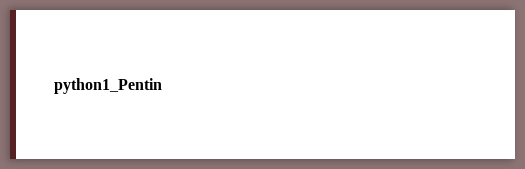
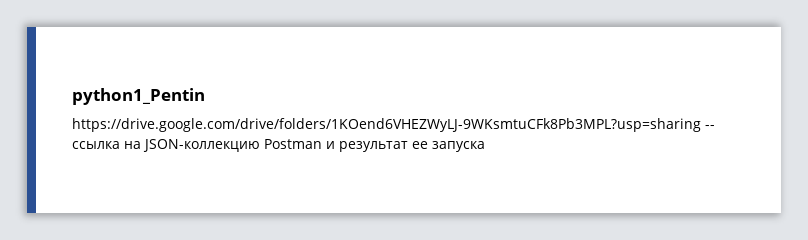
+ https://drive.google.com/drive/folders/1KOend6VHEZWyLJ-9WKsmtuCFk8Pb3MPL?usp=sharing -- ссылка на JSON-коллекцию Postman и результат ее запуска

